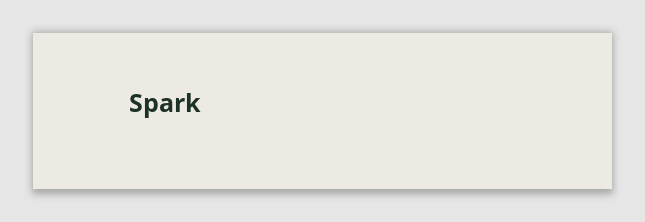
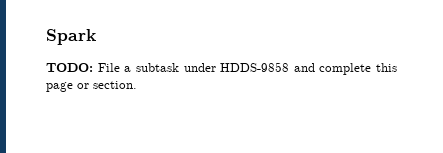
+ TODO: File a subtask under HDDS-9858 and complete this page or section.

